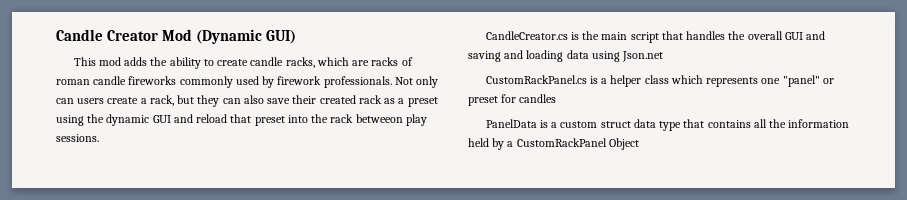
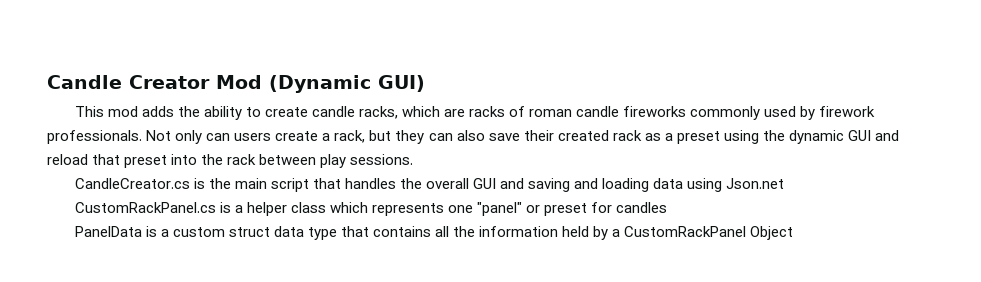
- Not only can users create a rack, but they can also save their created rack as a preset using the dynamic GUI and reload that preset into the rack betweeon play sessions.
+ Not only can users create a rack, but they can also save their created rack as a preset using the dynamic GUI and reload that preset into the rack between play sessions.

